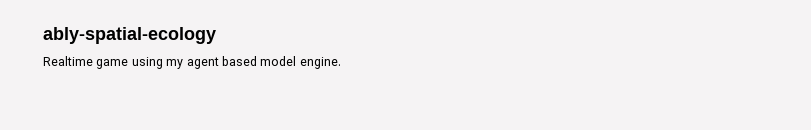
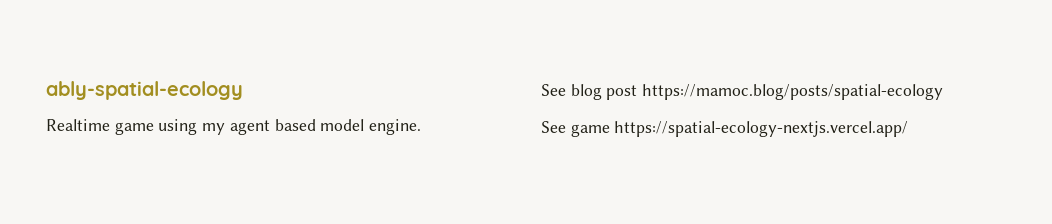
+ See blog post https://mamoc.blog/posts/spatial-ecology
+ See game https://spatial-ecology-nextjs.vercel.app/

